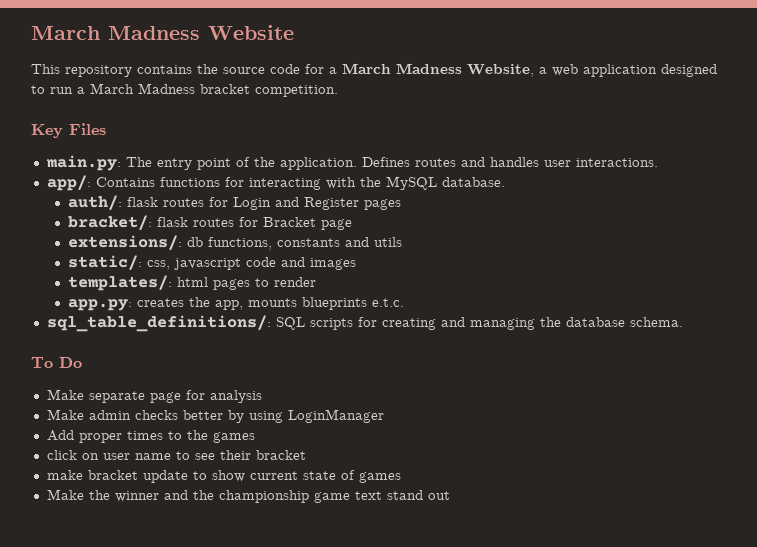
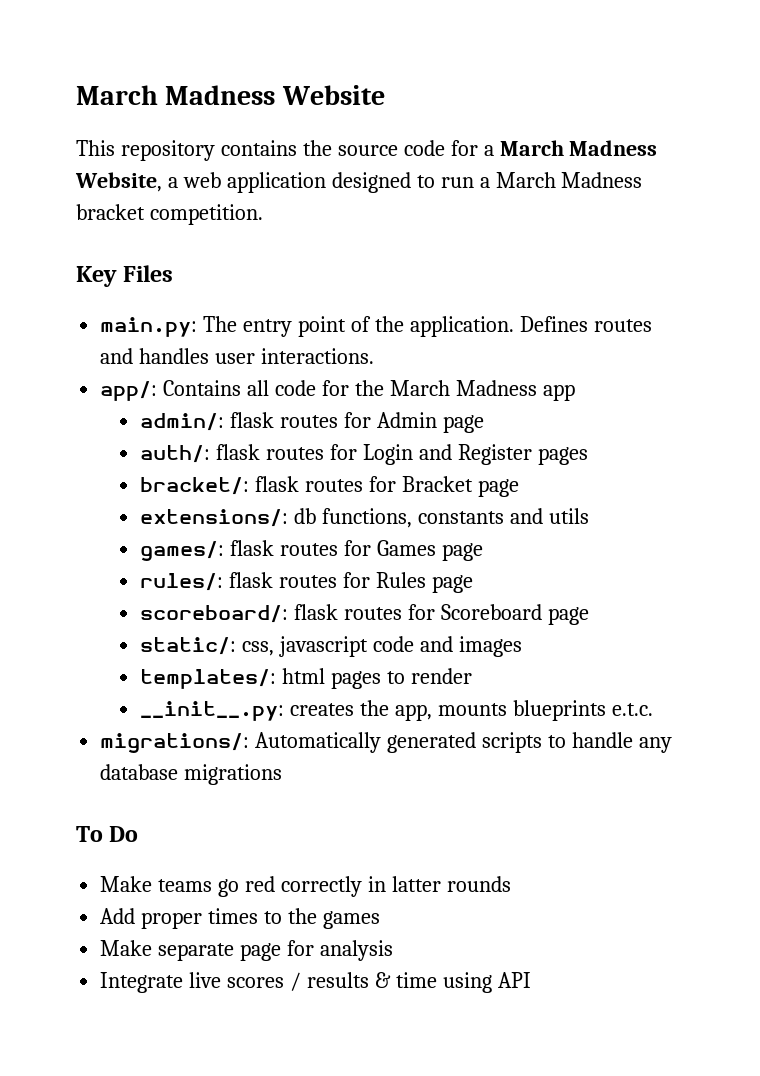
- app/: Contains functions for interacting with the MySQL database.
+ app/: Contains all code for the March Madness app
+ admin/: flask routes for Admin page
+ games/: flask routes for Games page
+ rules/: flask routes for Rules page
+ scoreboard/: flask routes for Scoreboard page
- app.py: creates the app, mounts blueprints e.t.c.
+ __init__.py: creates the app, mounts blueprints e.t.c.
- sql_table_definitions/: SQL scripts for creating and managing the database schema.
+ migrations/: Automatically generated scripts to handle any database migrations
  To Do
- Make separate page for analysis
- Make admin checks better by using LoginManager
+ Make teams go red correctly in latter rounds
- click on user name to see their bracket
- make bracket update to show current state of games
- Make the winner and the championship game text stand out
+ Make separate page for analysis
+ Integrate live scores / results & time using API

